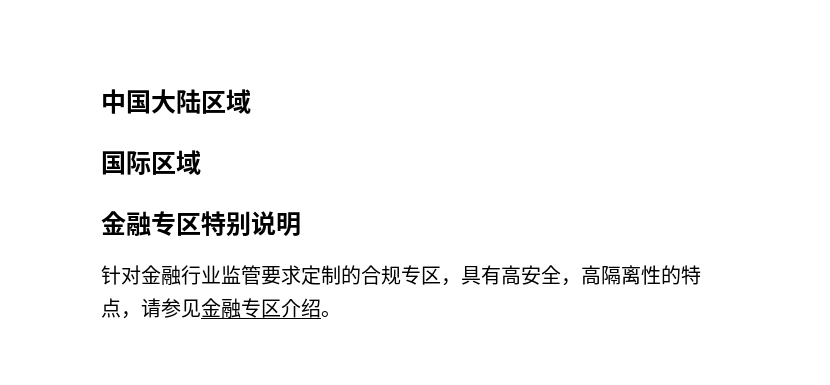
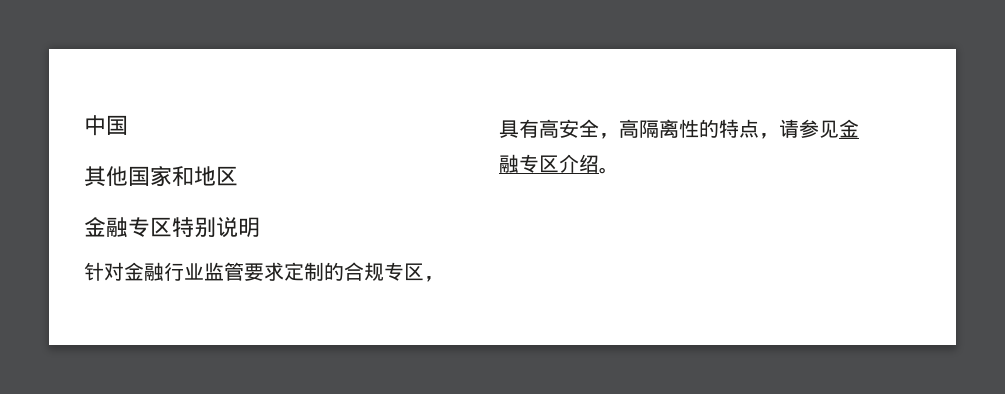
- 中国大陆区域
- 国际区域
+ 中国
+ 其他国家和地区

